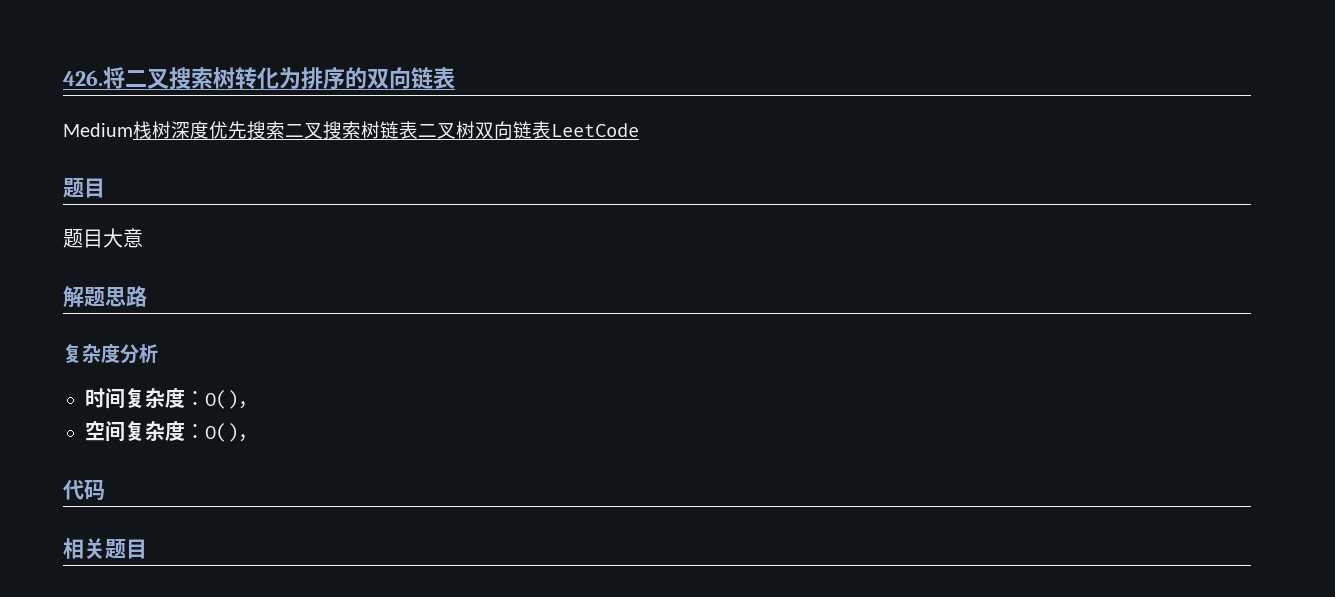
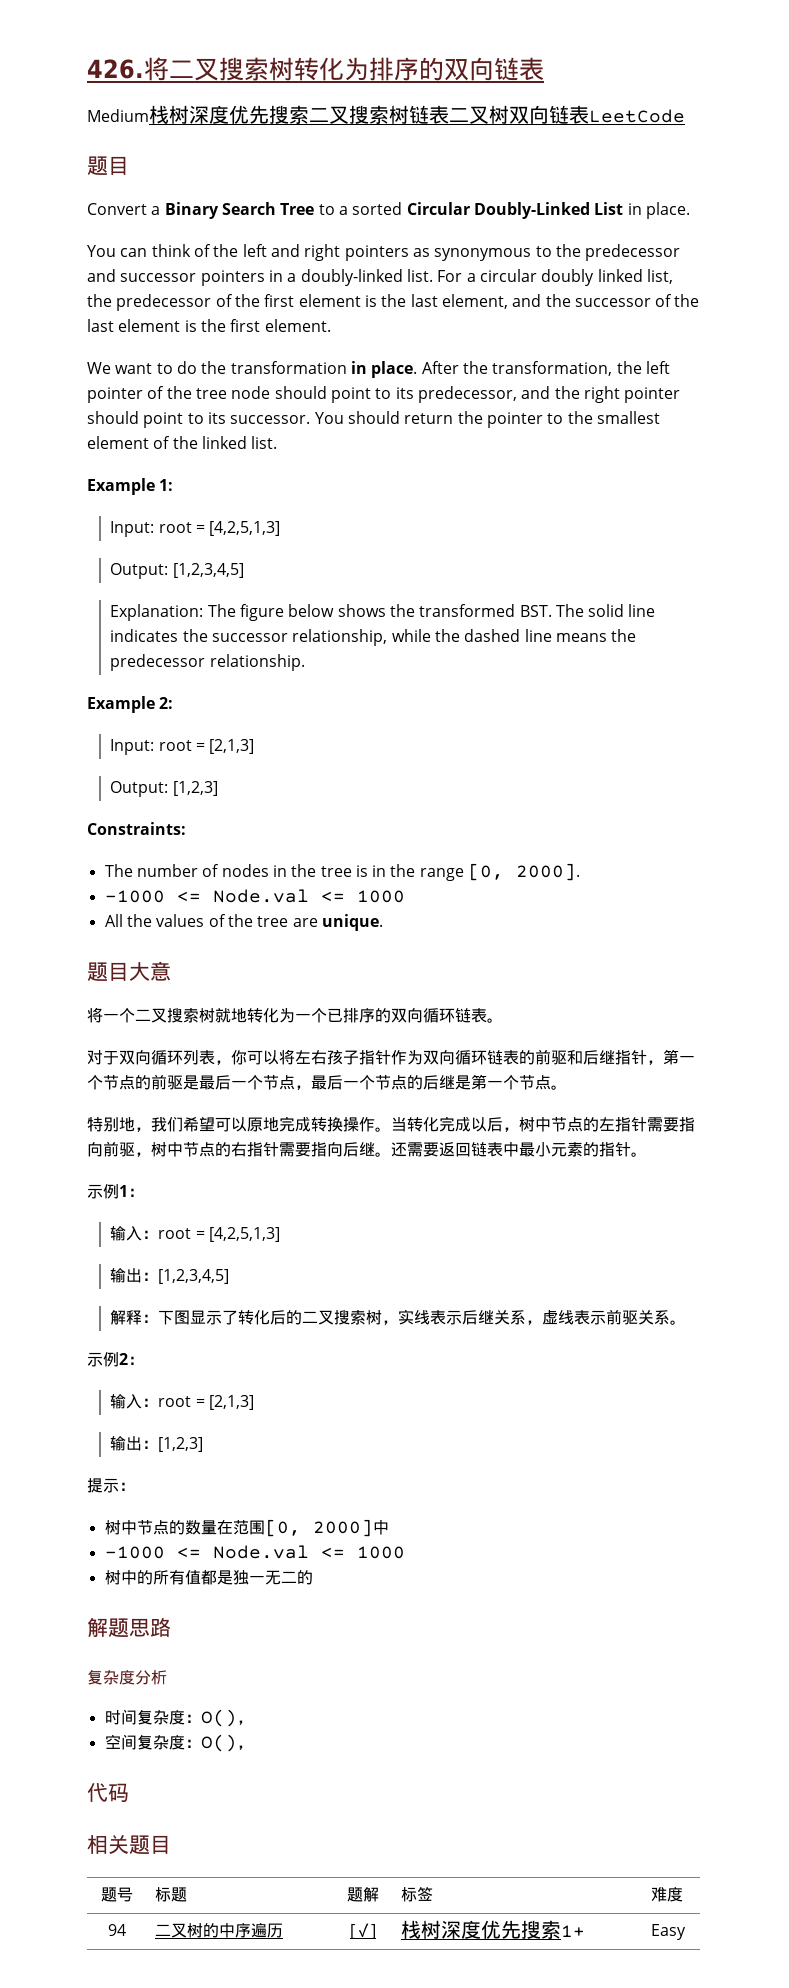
+ Convert a Binary Search Tree to a sorted Circular Doubly-Linked List in place.
+ You can think of the left and right pointers as synonymous to the predecessor and successor pointers in a doubly-linked list. For a circular doubly linked list, the predecessor of the first element is the last element, and the successor of the last element is the first element.
+ We want to do the transformation in place. After the transformation, the left pointer of the tree node should point to its predecessor, and the right pointer should point to its successor. You should return the pointer to the smallest element of the linked list.
+ Example 1:
+ Input: root = [4,2,5,1,3]
+ Output: [1,2,3,4,5]
+ Explanation: The figure below shows the transformed BST. The solid line indicates the successor relationship, while the dashed line means the predecessor relationship.
+ Example 2:
+ Input: root = [2,1,3]
+ Output: [1,2,3]
+ Constraints:
+ The number of nodes in the tree is in the range [0, 2000].
+ -1000 <= Node.val <= 1000
+ All the values of the tree are unique.
  题目大意
+ 将一个二叉搜索树就地转化为一个已排序的双向循环链表。
+ 对于双向循环列表，你可以将左右孩子指针作为双向循环链表的前驱和后继指针，第一个节点的前驱是最后一个节点，最后一个节点的后继是第一个节点。
+ 特别地，我们希望可以原地完成转换操作。当转化完成以后，树中节点的左指针需要指向前驱，树中节点的右指针需要指向后继。还需要返回链表中最小元素的指针。
+ 示例1：
+ 输入：root = [4,2,5,1,3]
+ 输出：[1,2,3,4,5]
+ 解释：下图显示了转化后的二叉搜索树，实线表示后继关系，虚线表示前驱关系。
+ 示例2：
+ 输入：root = [2,1,3]
+ 输出：[1,2,3]
+ 提示：
+ 树中节点的数量在范围[0, 2000]中
+ -1000 <= Node.val <= 1000
+ 树中的所有值都是独一无二的
+ 题号 | 标题 | 题解 | 标签 | 难度
+ 94 | 二叉树的中序遍历 | [✓] | 栈树深度优先搜索1+ | Easy

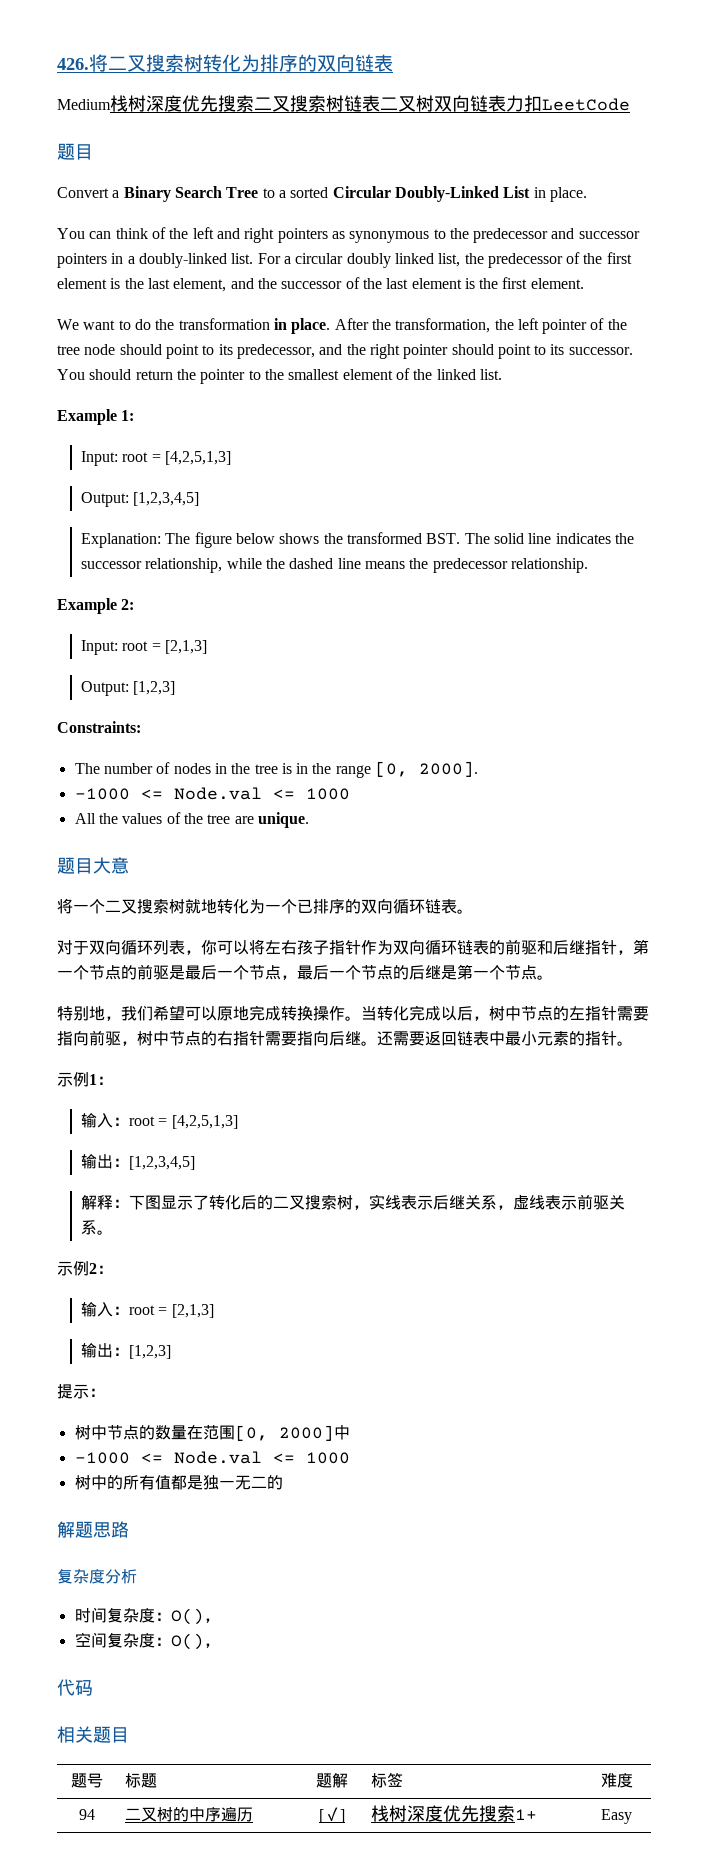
- Medium栈树深度优先搜索二叉搜索树链表二叉树双向链表LeetCode
+ Medium栈树深度优先搜索二叉搜索树链表二叉树双向链表力扣LeetCode

